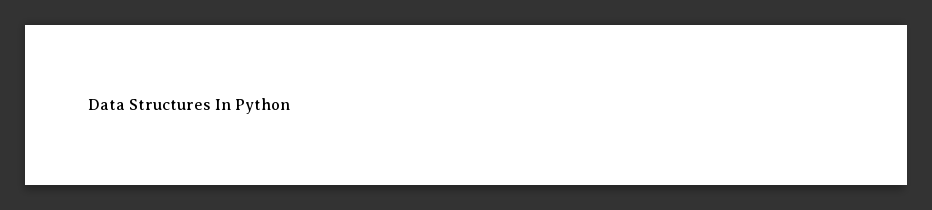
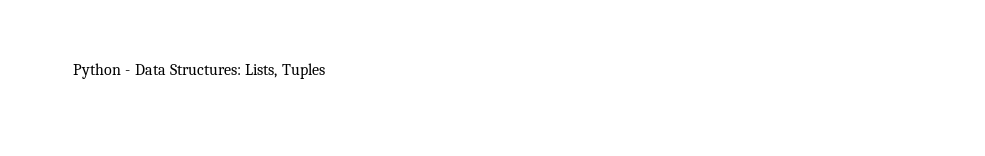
- Data Structures In Python
+ Python - Data Structures: Lists, Tuples

